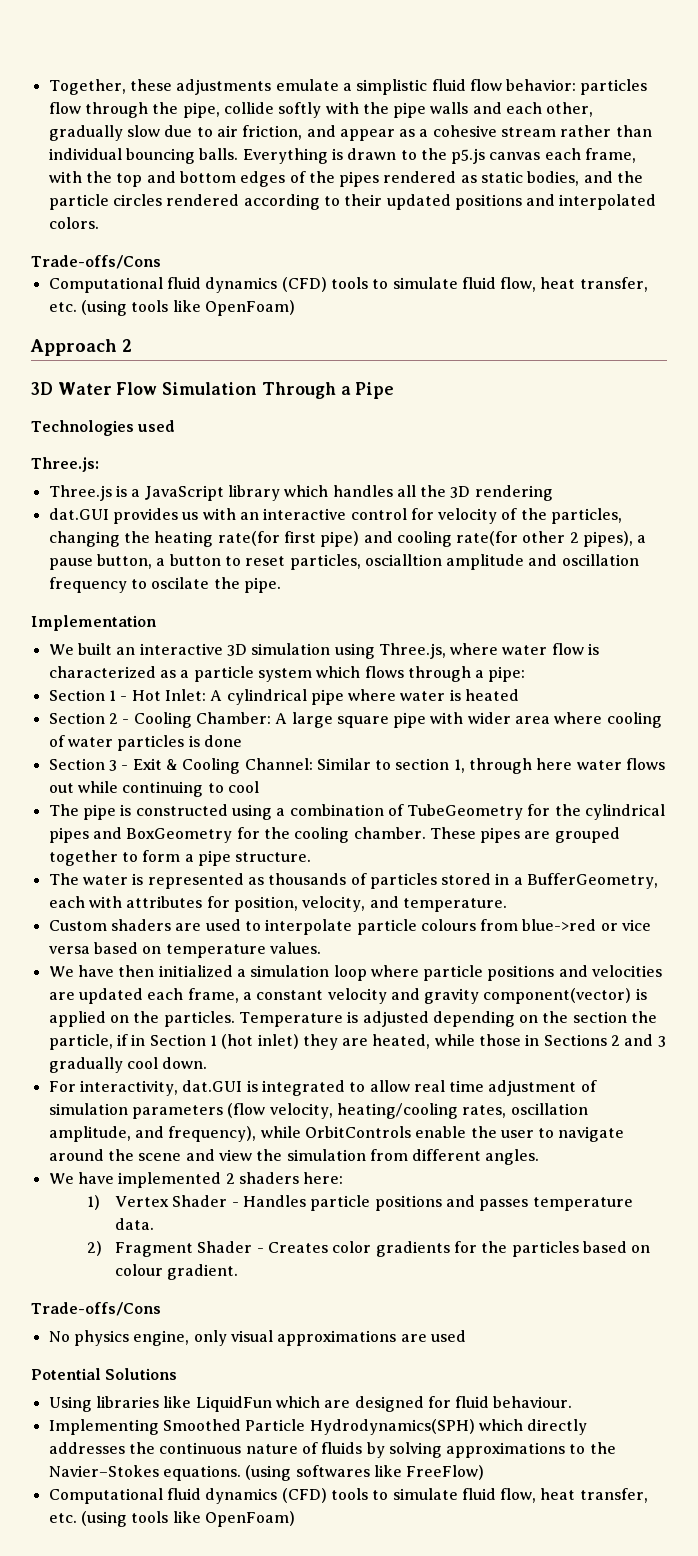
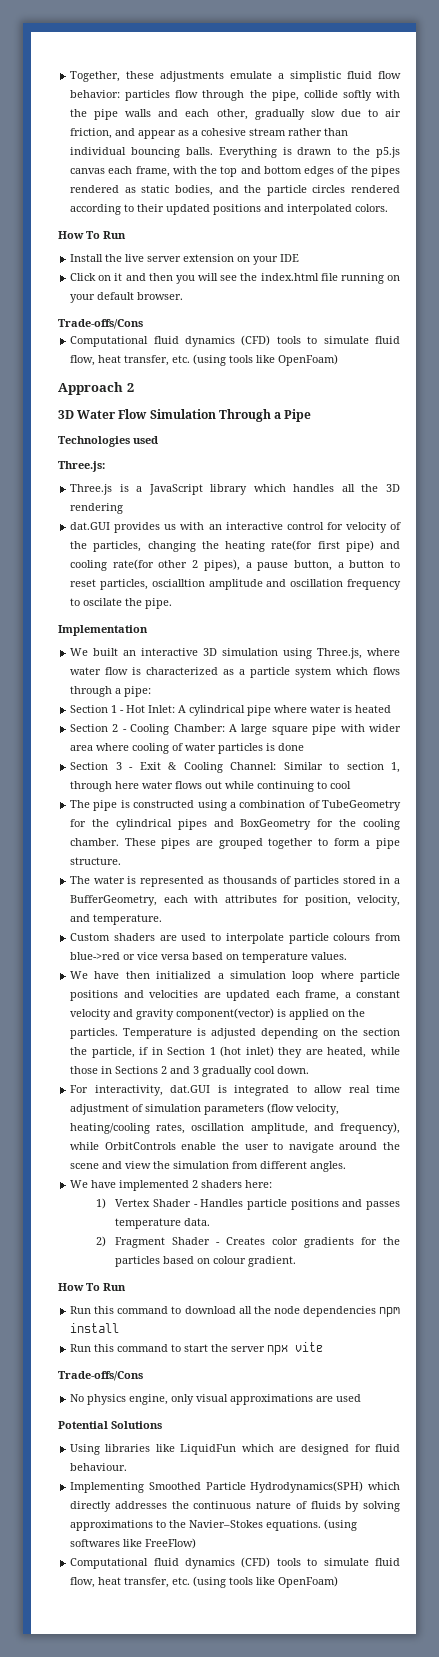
  Everything is drawn to the p5.js canvas each frame, with the top and bottom edges of the pipes rendered as static bodies, and the particle circles rendered according to their updated positions and interpolated colors.
+ How To Run
+ Install the live server extension on your IDE
+ Click on it and then you will see the index.html file running on your default browser.
  2) Fragment Shader - Creates color gradients for the particles based on colour gradient.
+ How To Run
+ Run this command to download all the node dependencies npm install
+ Run this command to start the server npx vite

